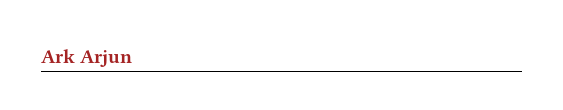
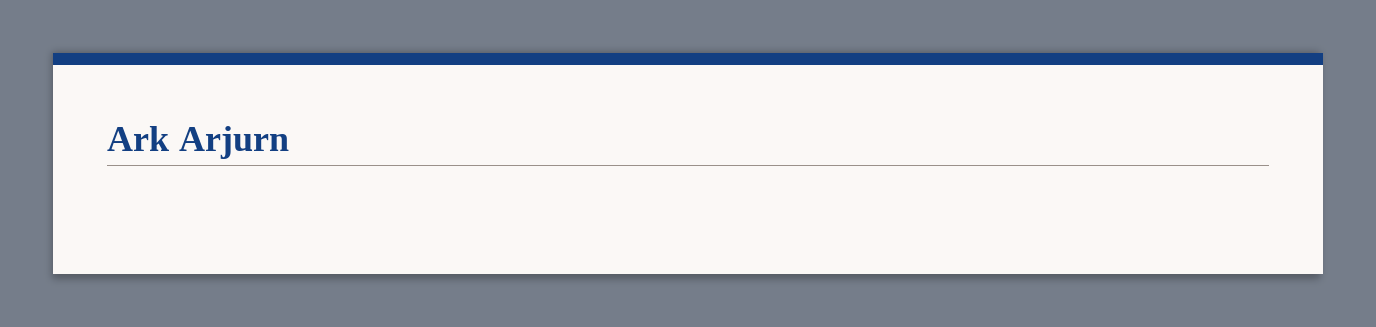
- Ark Arjun
+ Ark Arjurn

